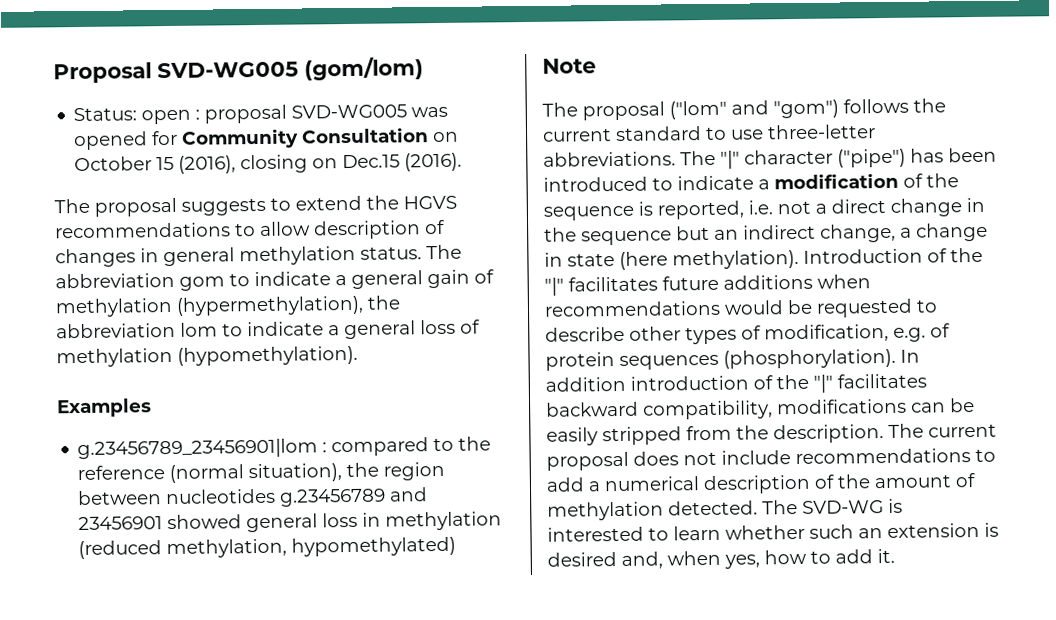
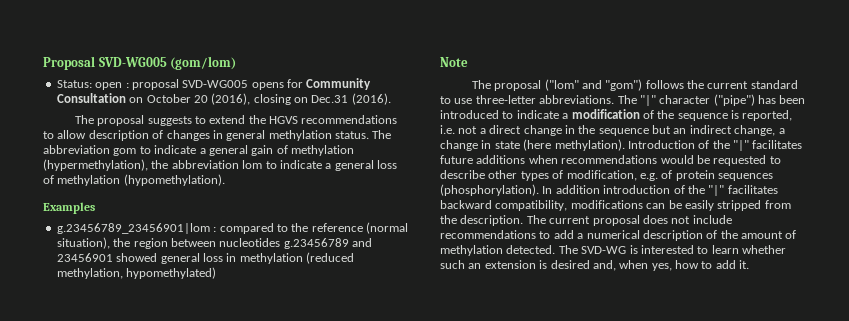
- Status: open : proposal SVD-WG005 was opened for Community Consultation on October 15 (2016), closing on Dec.15 (2016).
+ Status: open : proposal SVD-WG005 opens for Community Consultation on October 20 (2016), closing on Dec.31 (2016).

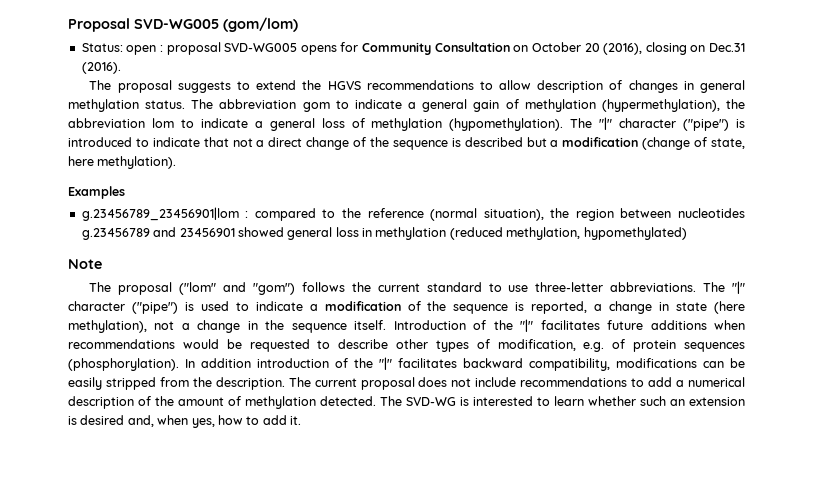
+ The "|" character ("pipe") is introduced to indicate that not a direct change of the sequence is described but a modification (change of state, here methylation).
- The "|" character ("pipe") has been introduced to indicate a modification of the sequence is reported, i.e. not a direct change in the sequence but an indirect change, a change in state (here methylation).
+ The "|" character ("pipe") is used to indicate a modification of the sequence is reported, a change in state (here methylation), not a change in the sequence itself.

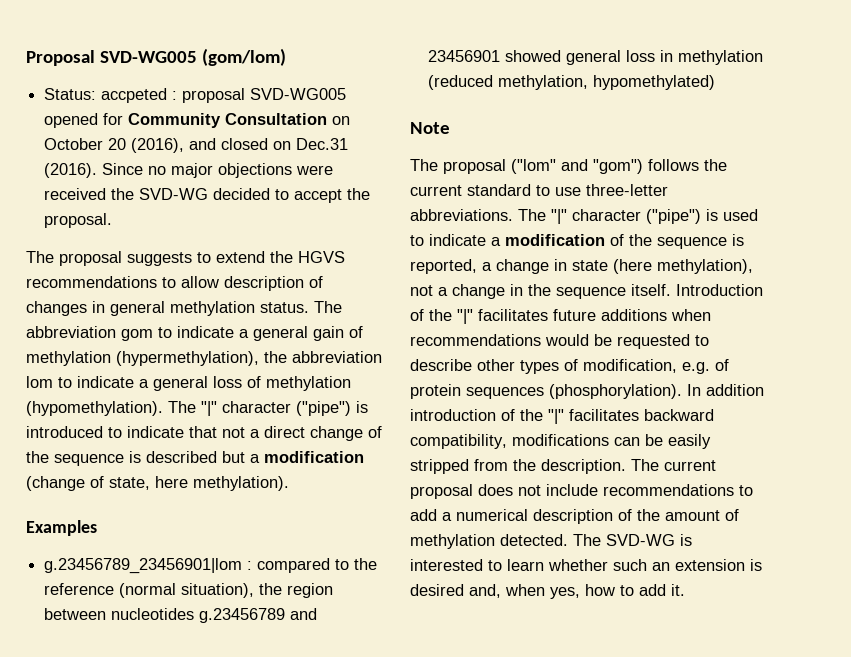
- Status: open : proposal SVD-WG005 opens for Community Consultation on October 20 (2016), closing on Dec.31 (2016).
+ Status: accpeted : proposal SVD-WG005 opened for Community Consultation on October 20 (2016), and closed on Dec.31 (2016). Since no major objections were received the SVD-WG decided to accept the proposal.

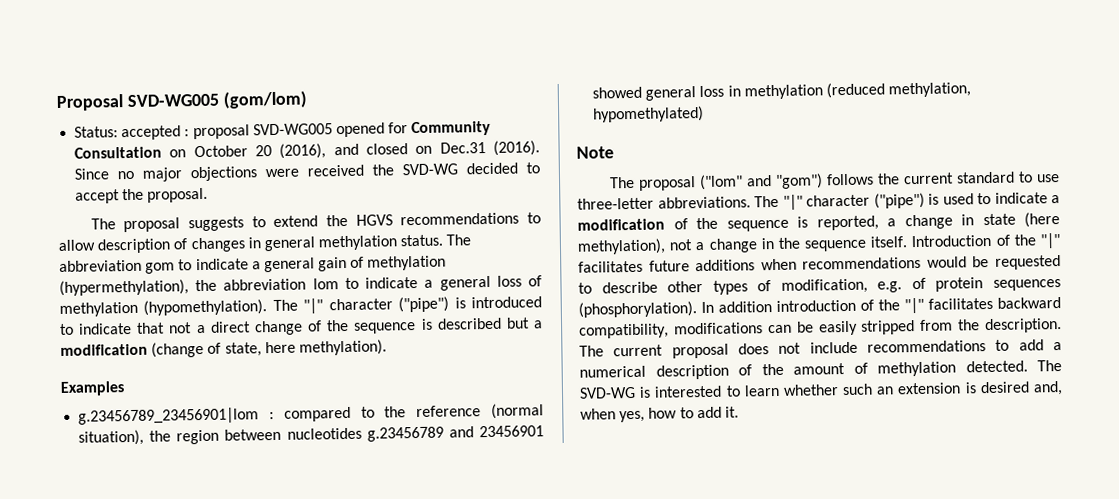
- Status: accpeted : proposal SVD-WG005 opened for Community Consultation on October 20 (2016), and closed on Dec.31 (2016).
+ Status: accepted : proposal SVD-WG005 opened for Community Consultation on October 20 (2016), and closed on Dec.31 (2016).

